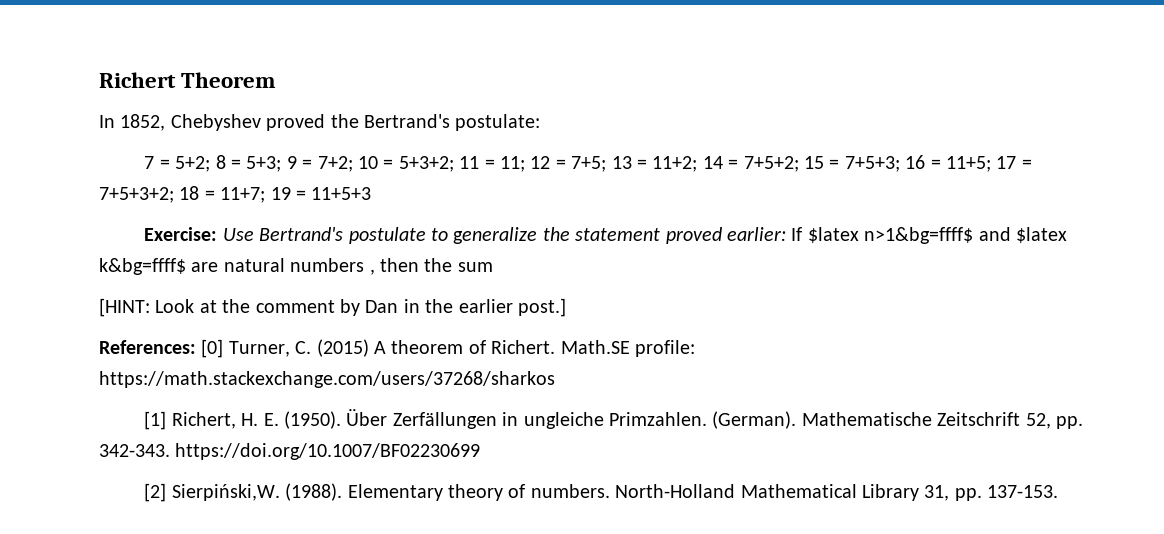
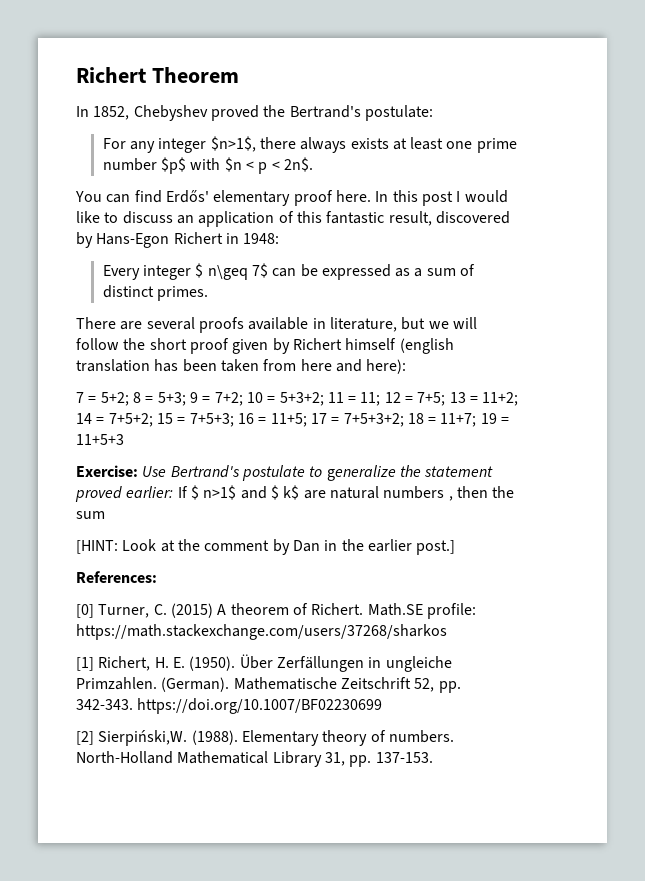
+ For any integer $n>1$, there always exists at least one prime number $p$ with $n < p < 2n$.
+ You can find Erdős' elementary proof here. In this post I would like to discuss an application of this fantastic result, discovered by Hans-Egon Richert in 1948:
+ Every integer $ n\geq 7$ can be expressed as a sum of distinct primes.
+ There are several proofs available in literature, but we will follow the short proof given by Richert himself (english translation has been taken from here and here):
- Exercise: Use Bertrand's postulate to generalize the statement proved earlier: If $latex n>1&bg=ffff$ and $latex k&bg=ffff$ are natural numbers , then the sum
+ Exercise: Use Bertrand's postulate to generalize the statement proved earlier: If $ n>1$ and $ k$ are natural numbers , then the sum
- References: [0] Turner, C. (2015) A theorem of Richert.
+ References:
+ [0] Turner, C. (2015) A theorem of Richert.

